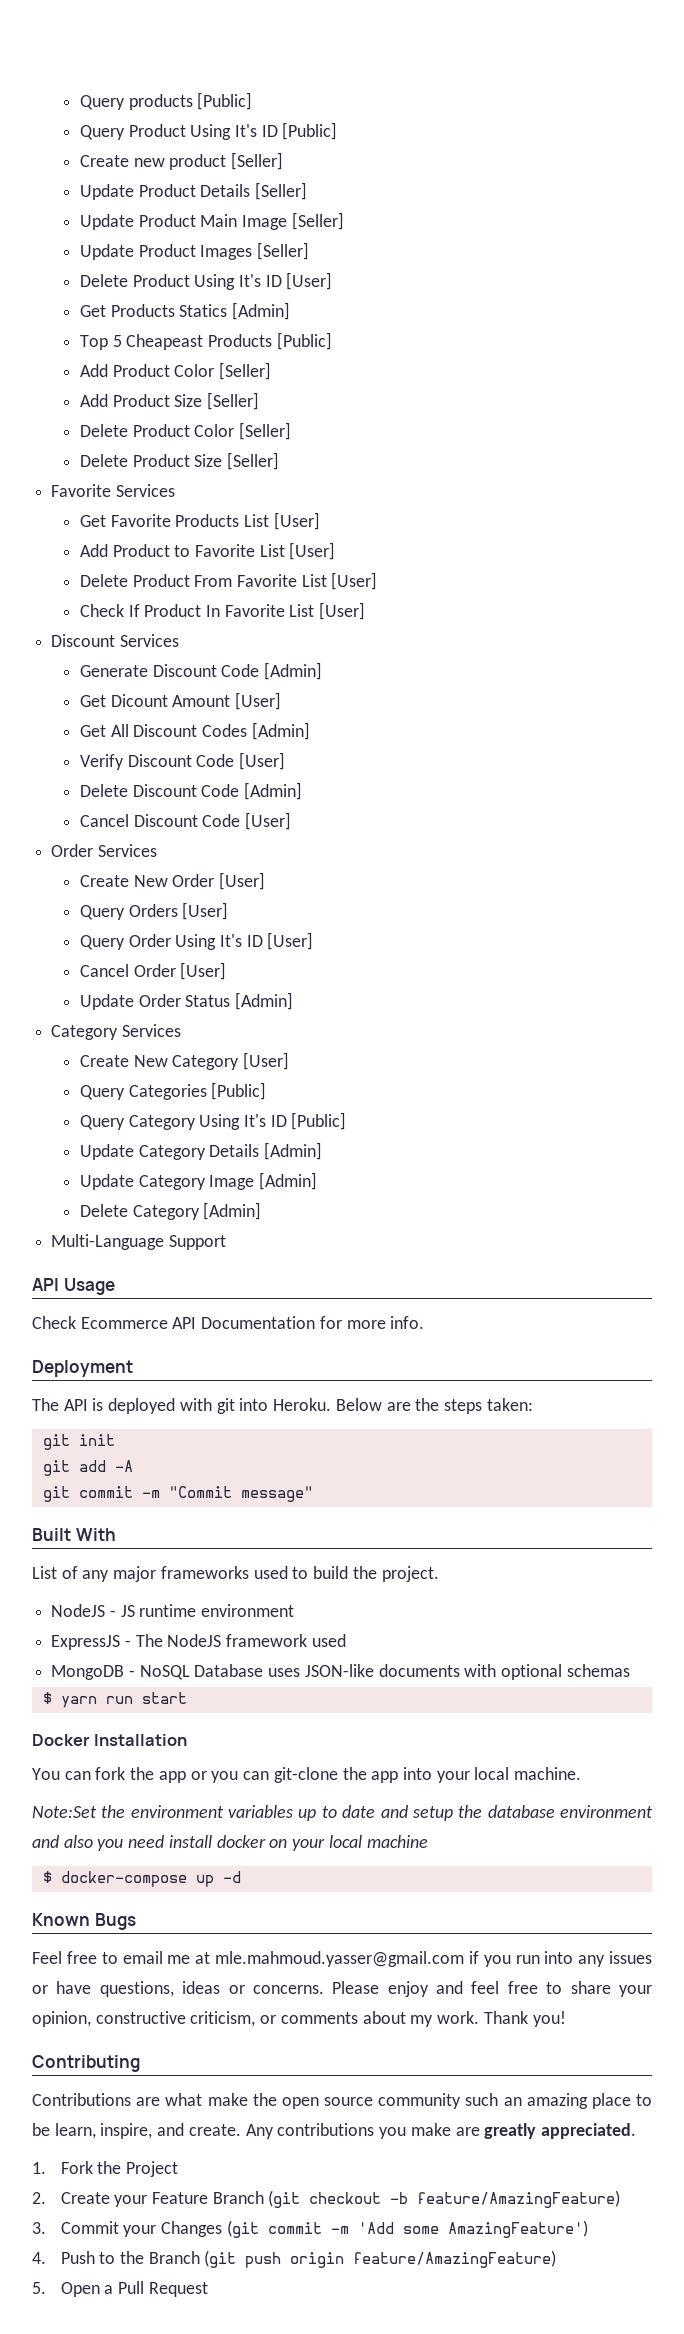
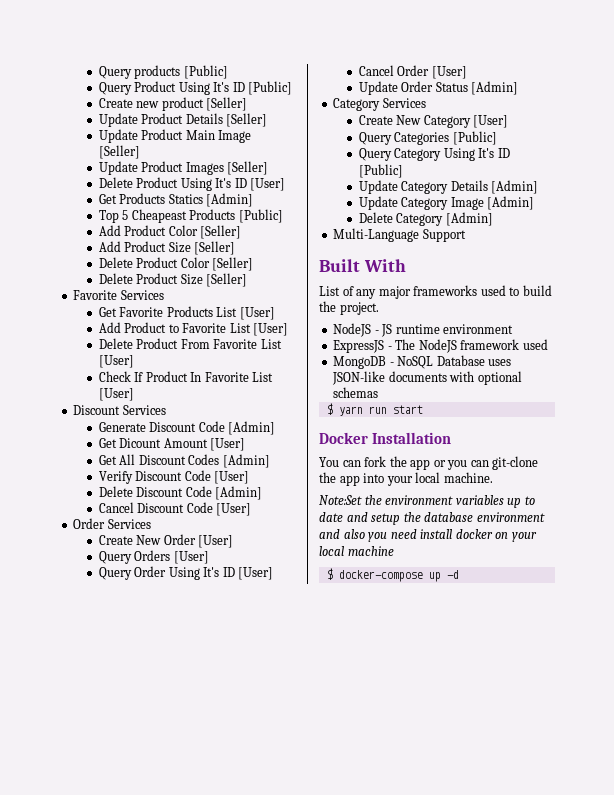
- API Usage
- Check Ecommerce API Documentation for more info.
- Deployment
- The API is deployed with git into Heroku. Below are the steps taken:
- git init
- git add -A
- git commit -m "Commit message"
- Known Bugs
- Feel free to email me at mle.mahmoud.yasser@gmail.com if you run into any issues or have questions, ideas or concerns. Please enjoy and feel free to share your opinion, constructive criticism, or comments about my work. Thank you!
- Contributing
- Contributions are what make the open source community such an amazing place to be learn, inspire, and create. Any contributions you make are greatly appreciated.
- 1. Fork the Project
- 2. Create your Feature Branch (git checkout -b feature/AmazingFeature)
- 3. Commit your Changes (git commit -m 'Add some AmazingFeature')
- 4. Push to the Branch (git push origin feature/AmazingFeature)
- 5. Open a Pull Request

